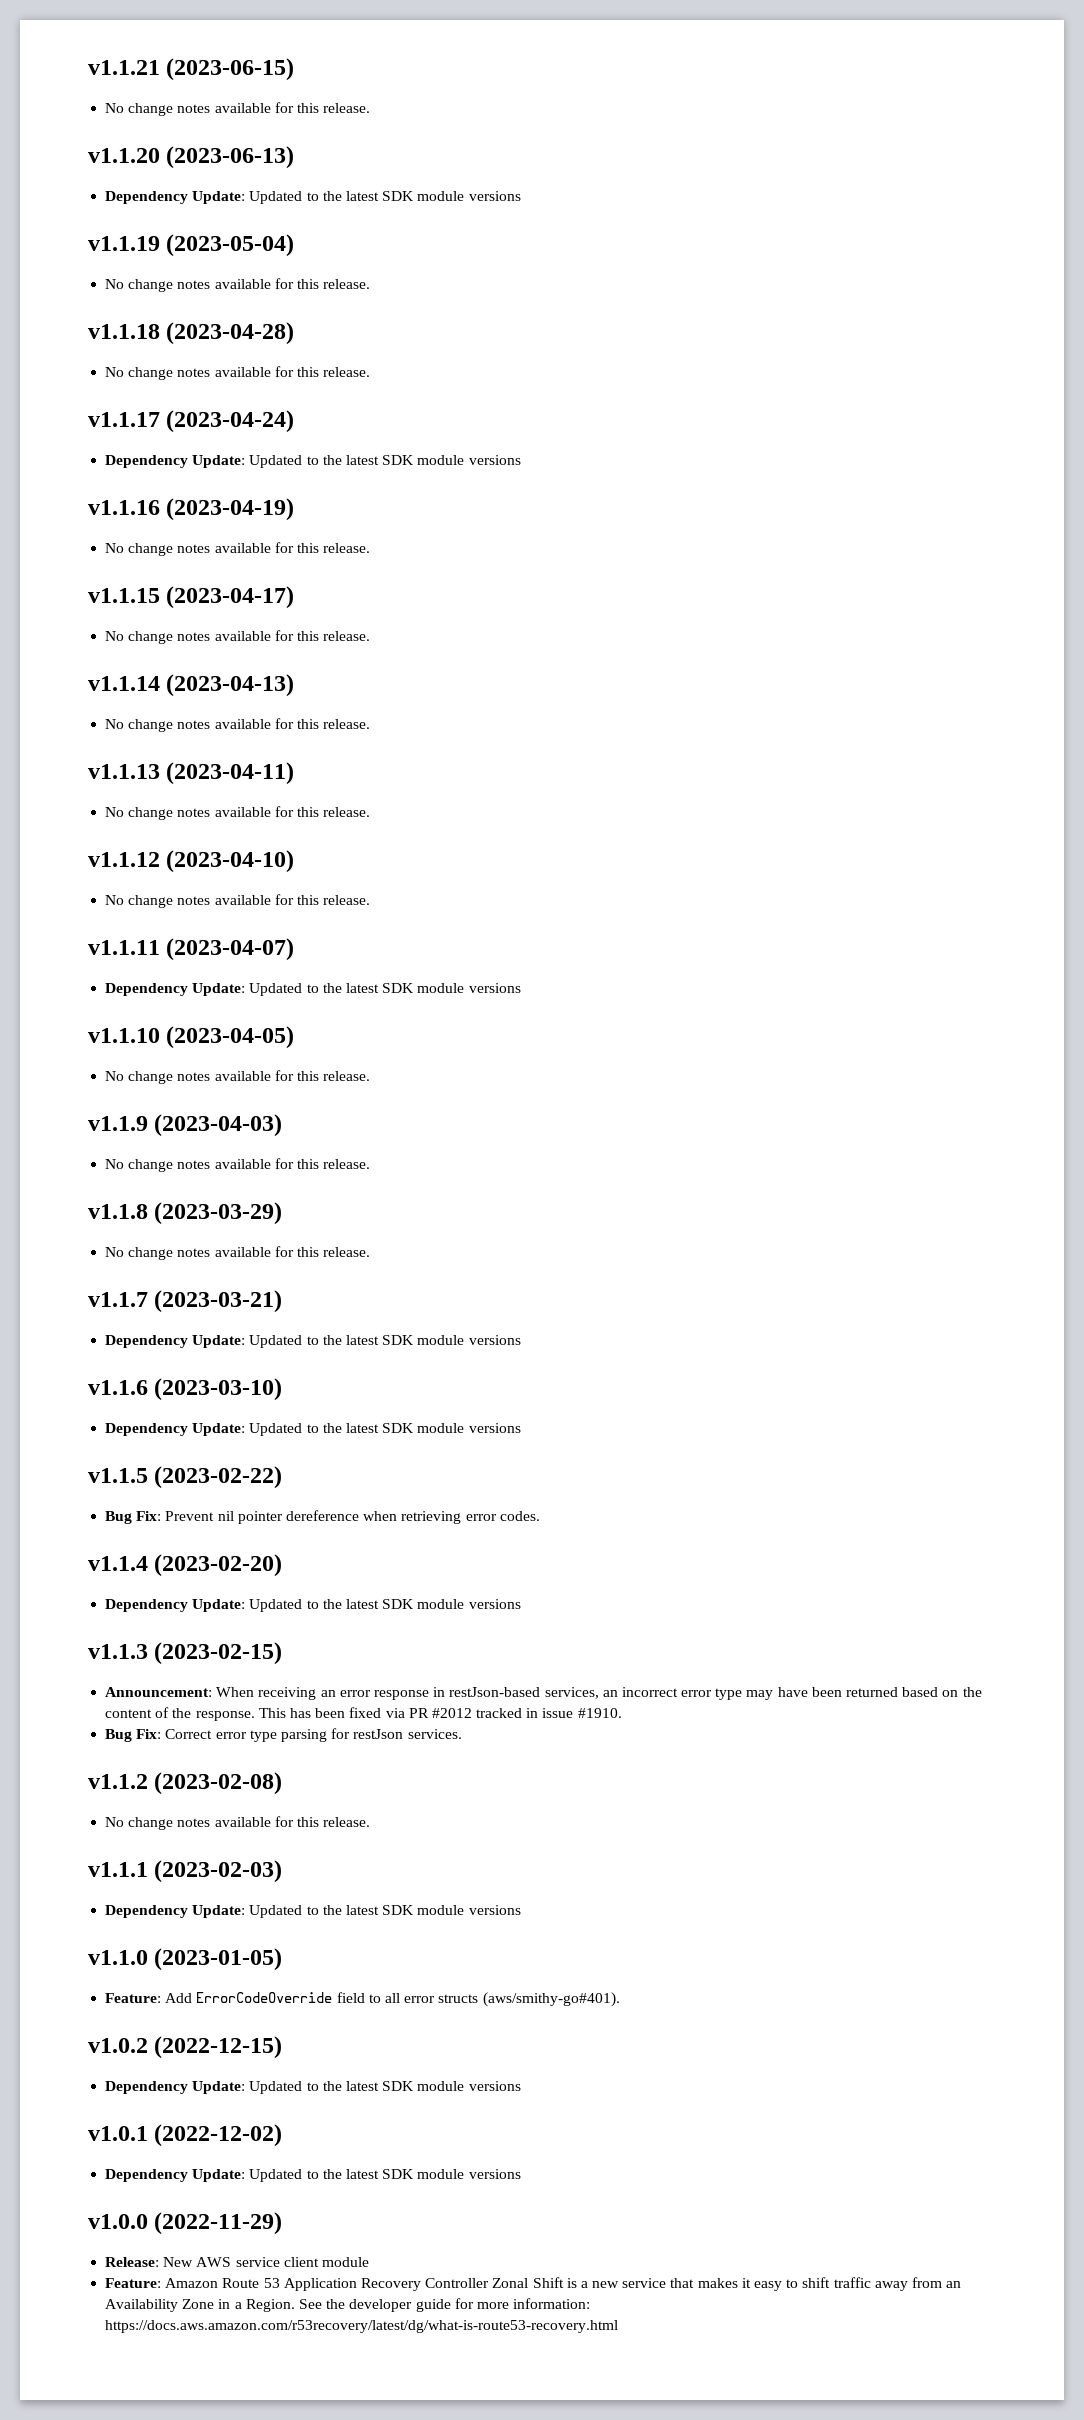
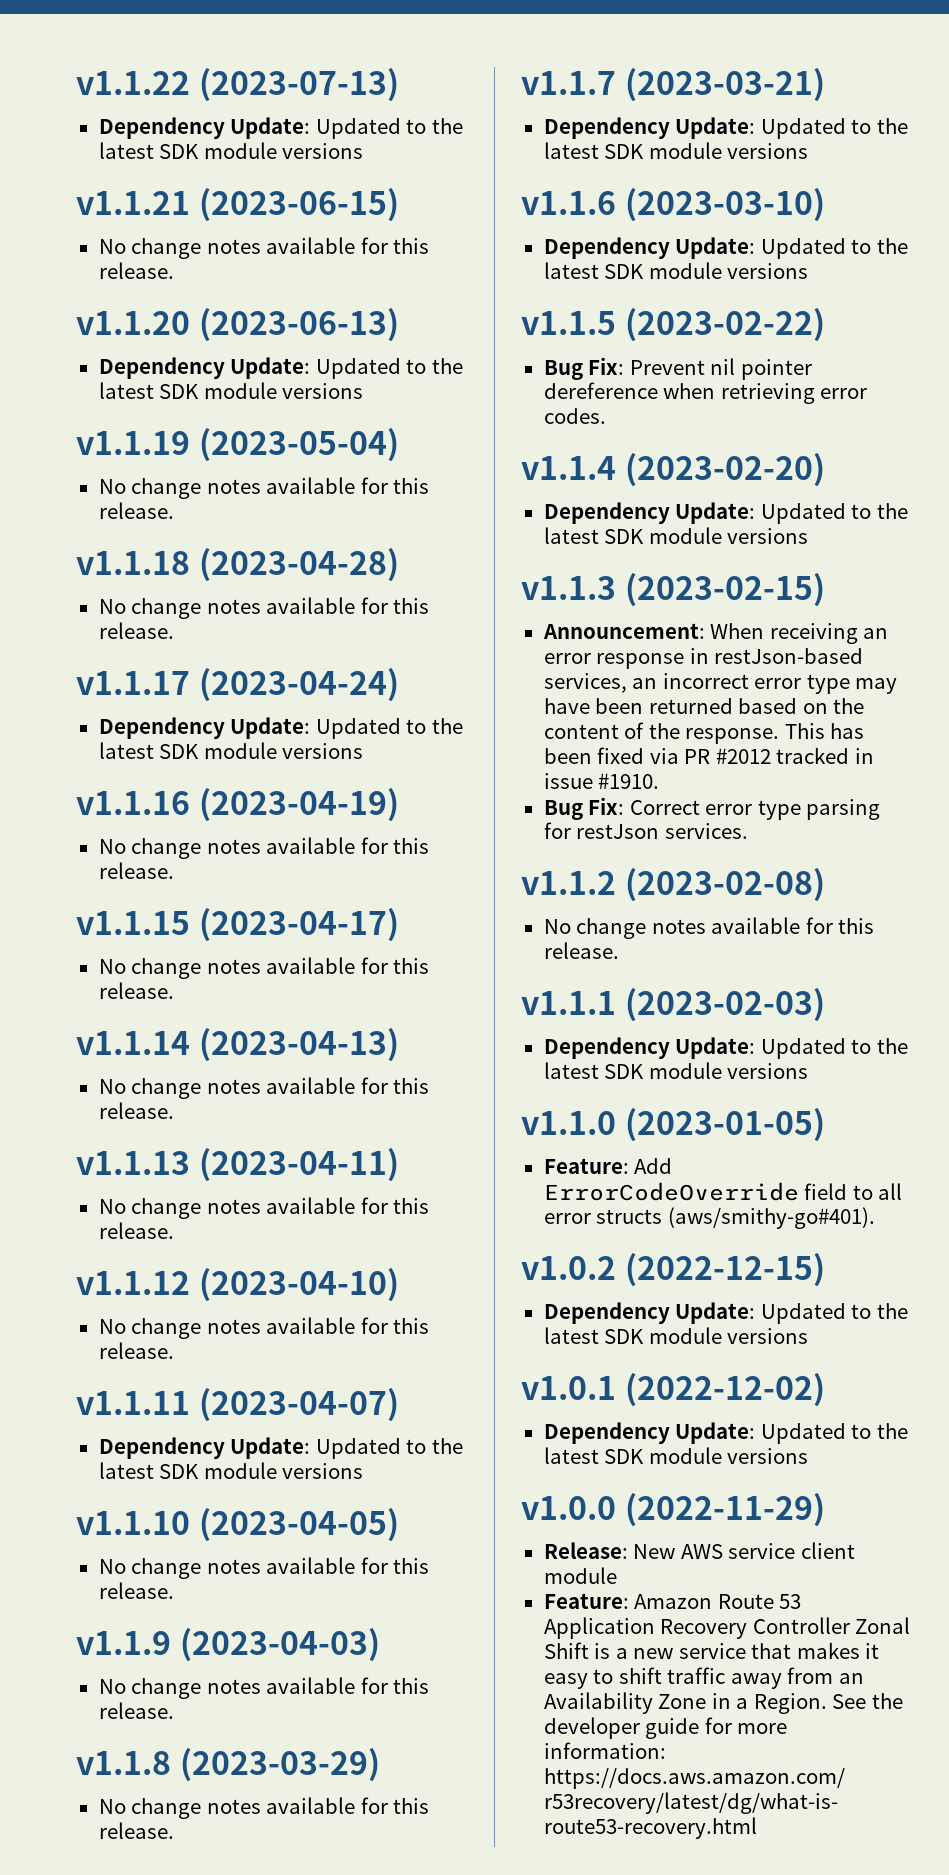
+ v1.1.22 (2023-07-13)
+ Dependency Update: Updated to the latest SDK module versions

